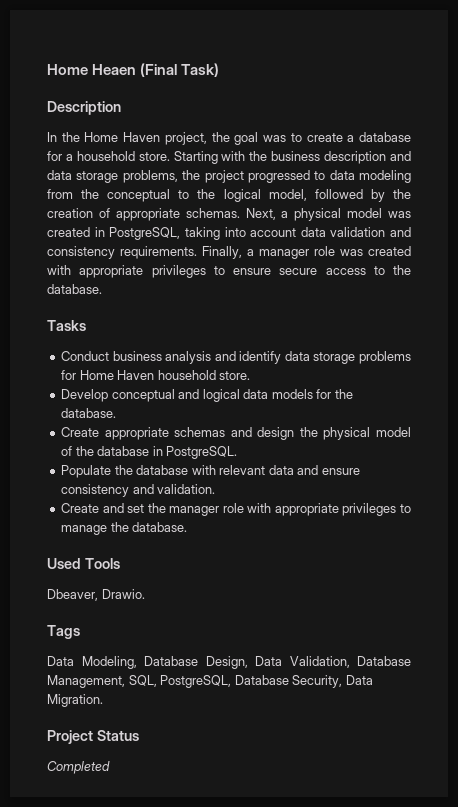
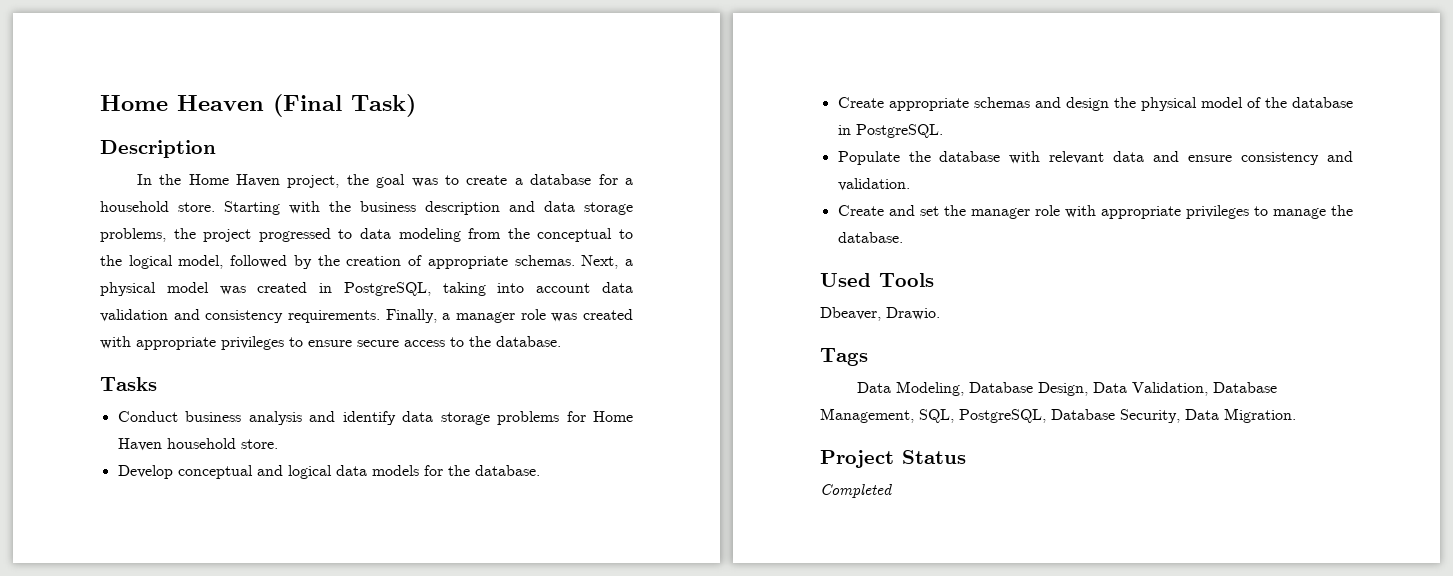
- Home Heaen (Final Task)
+ Home Heaven (Final Task)

